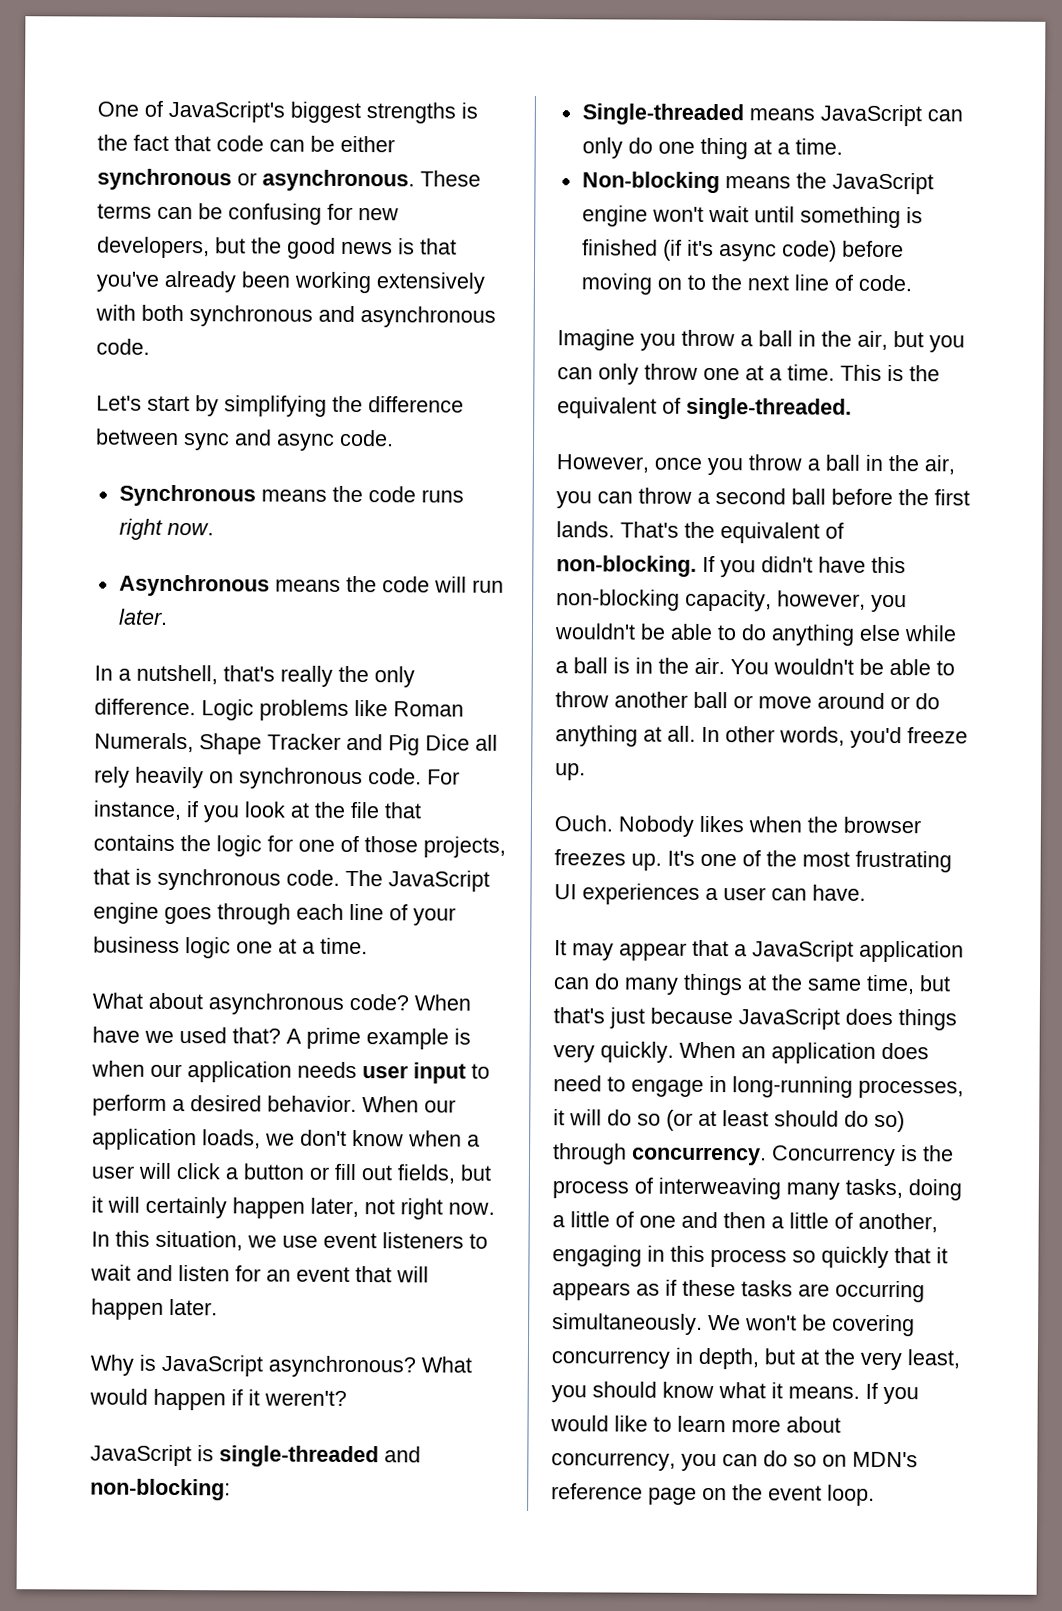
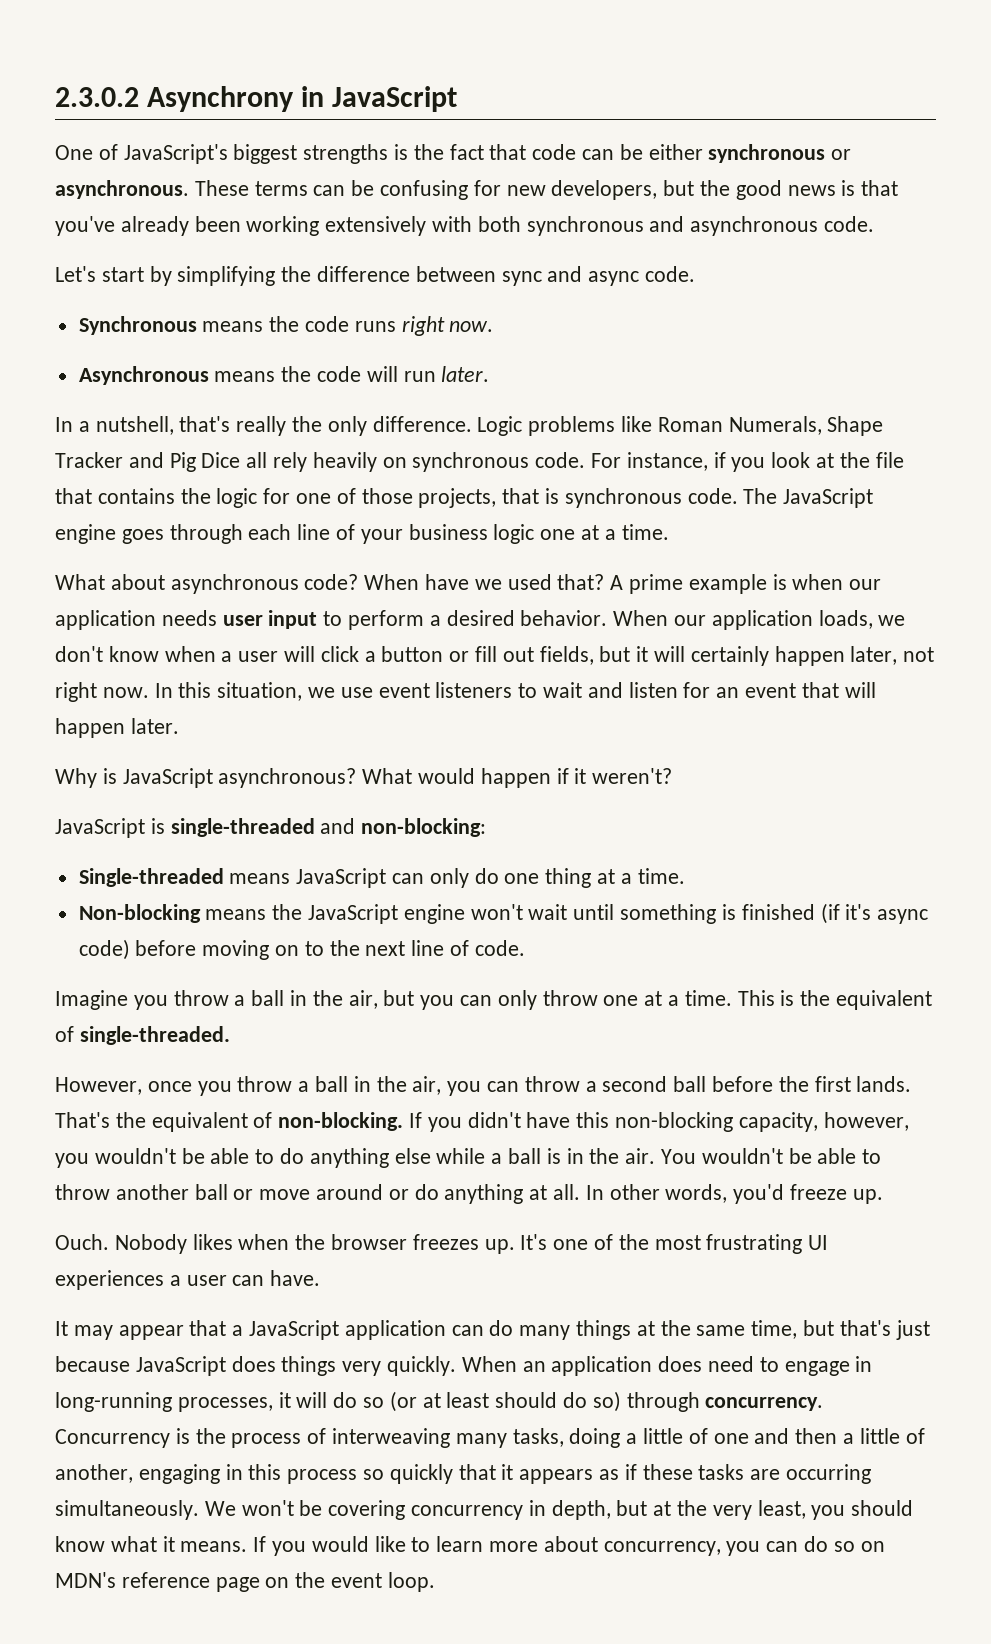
+ 2.3.0.2 Asynchrony in JavaScript

